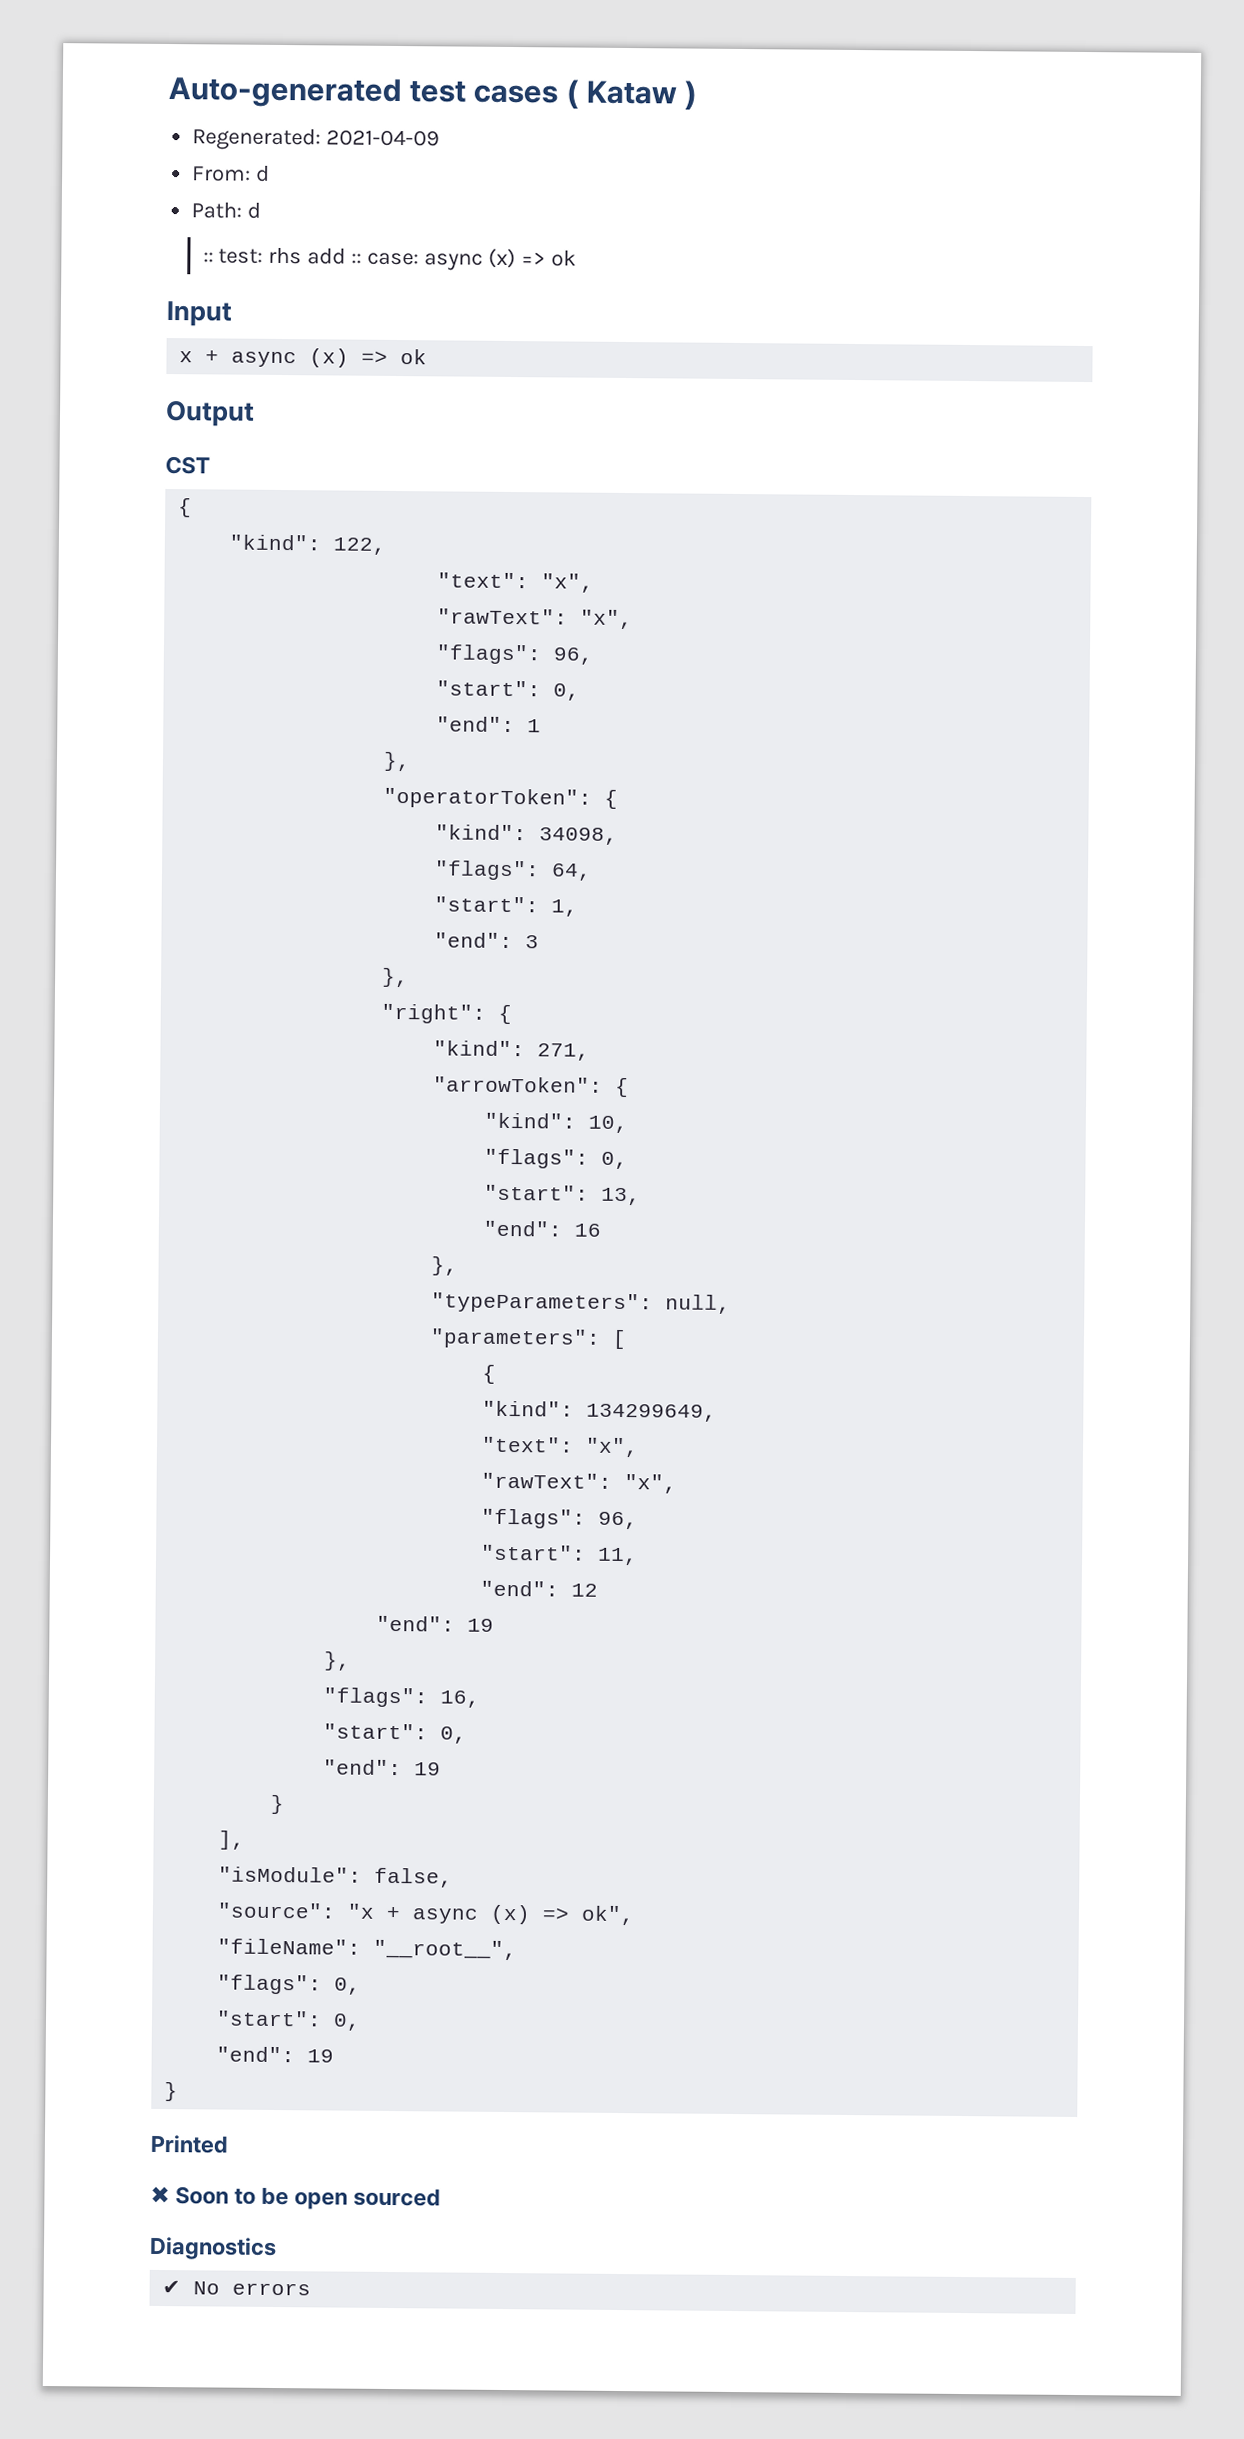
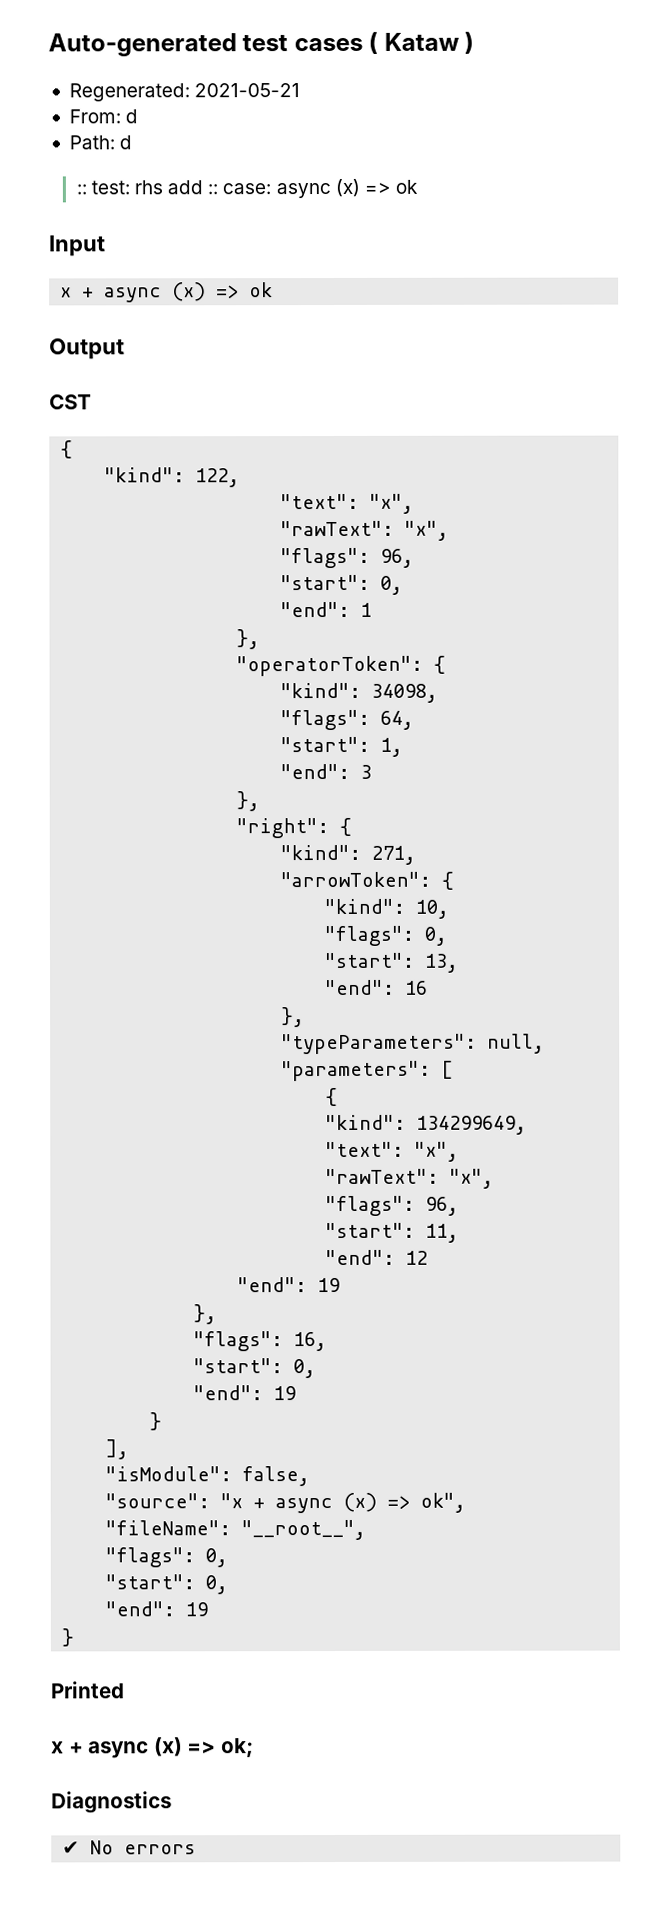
- Regenerated: 2021-04-09
+ Regenerated: 2021-05-21
- ✖ Soon to be open sourced
+ x + async (x) => ok;

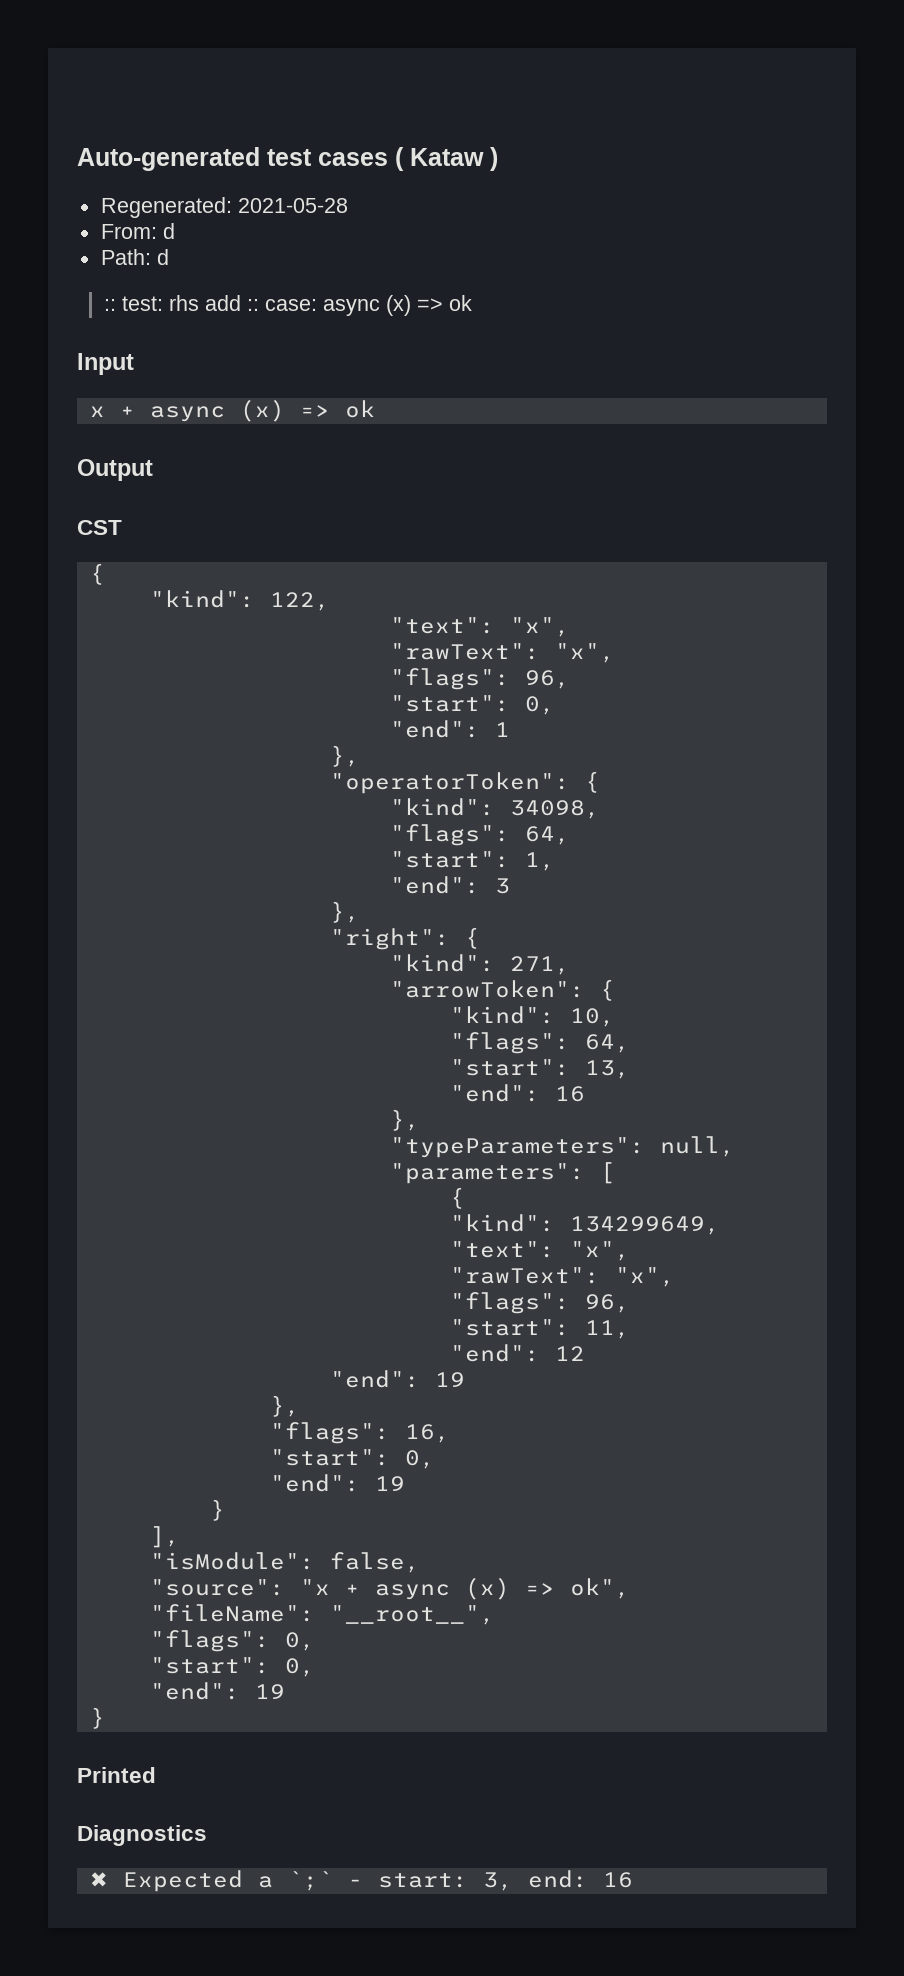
- Regenerated: 2021-05-21
+ Regenerated: 2021-05-28
  "kind": 10,
- "flags": 0,
+ "flags": 64,
- x + async (x) => ok;
  Diagnostics
- ✔ No errors
+ ✖ Expected a `;` - start: 3, end: 16

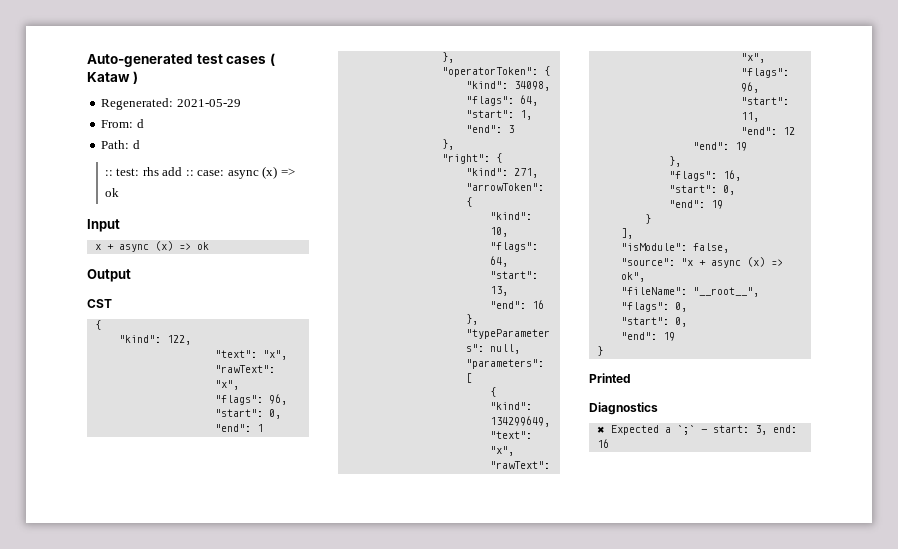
- Regenerated: 2021-05-28
+ Regenerated: 2021-05-29

